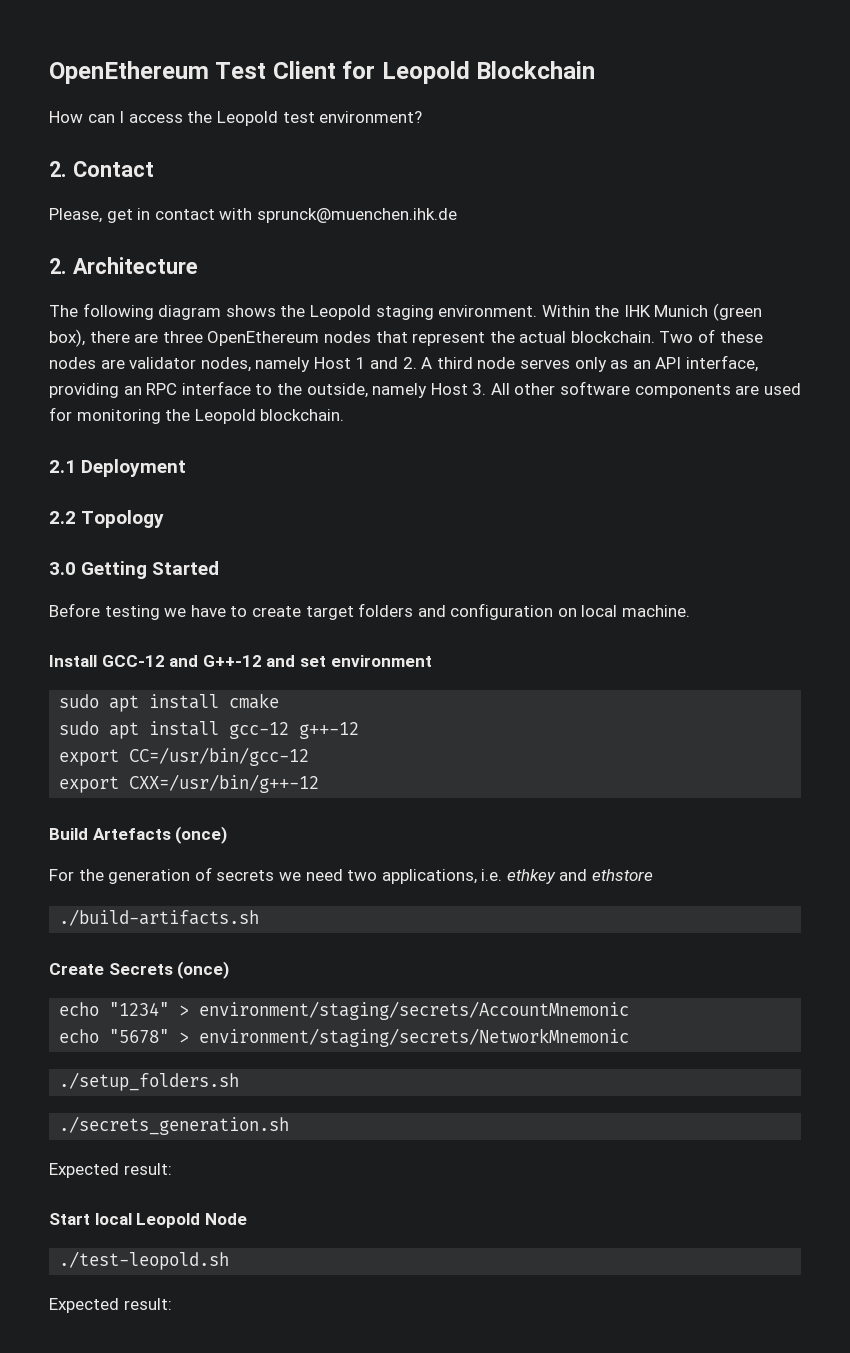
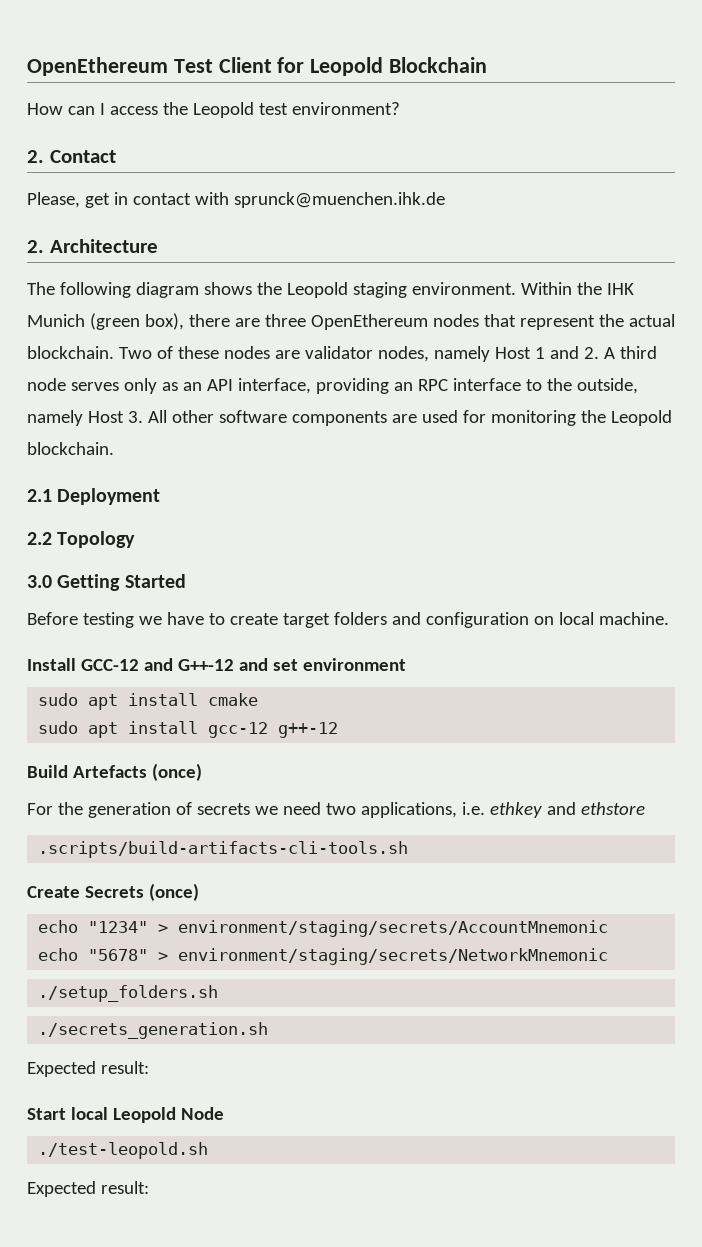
- export CC=/usr/bin/gcc-12
- export CXX=/usr/bin/g++-12
- ./build-artifacts.sh
+ .scripts/build-artifacts-cli-tools.sh

